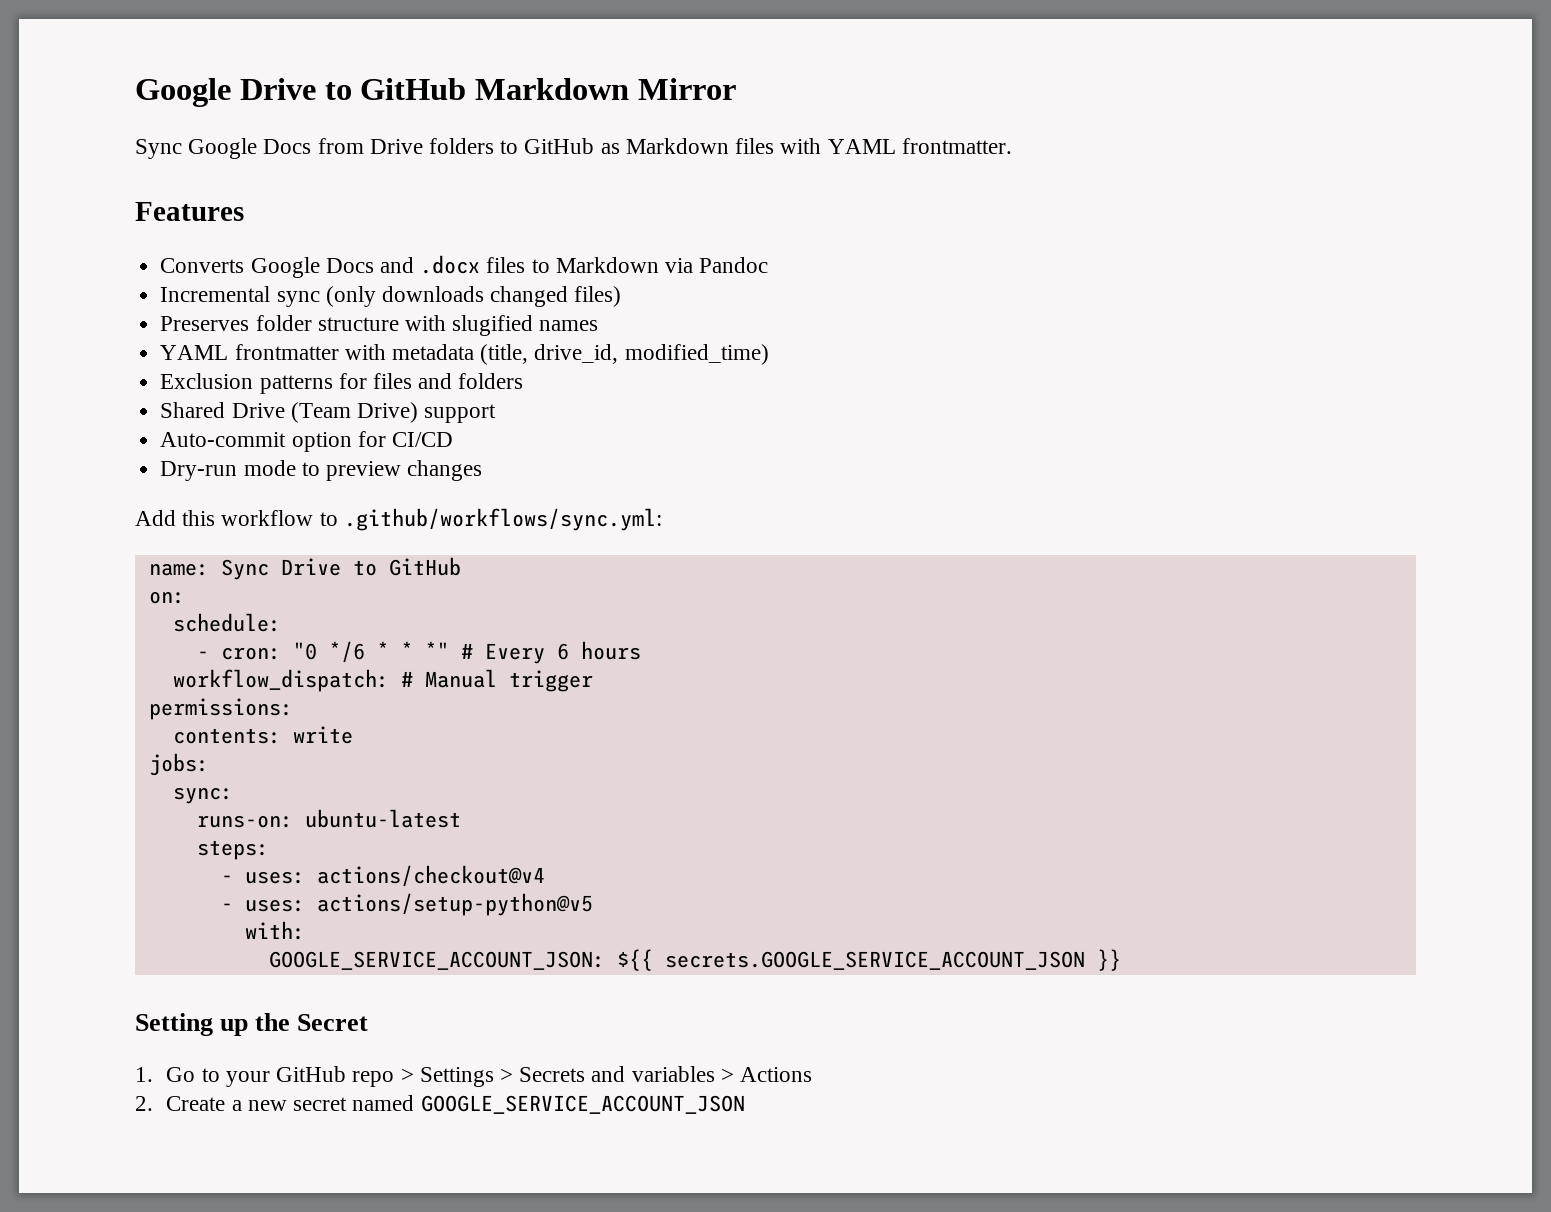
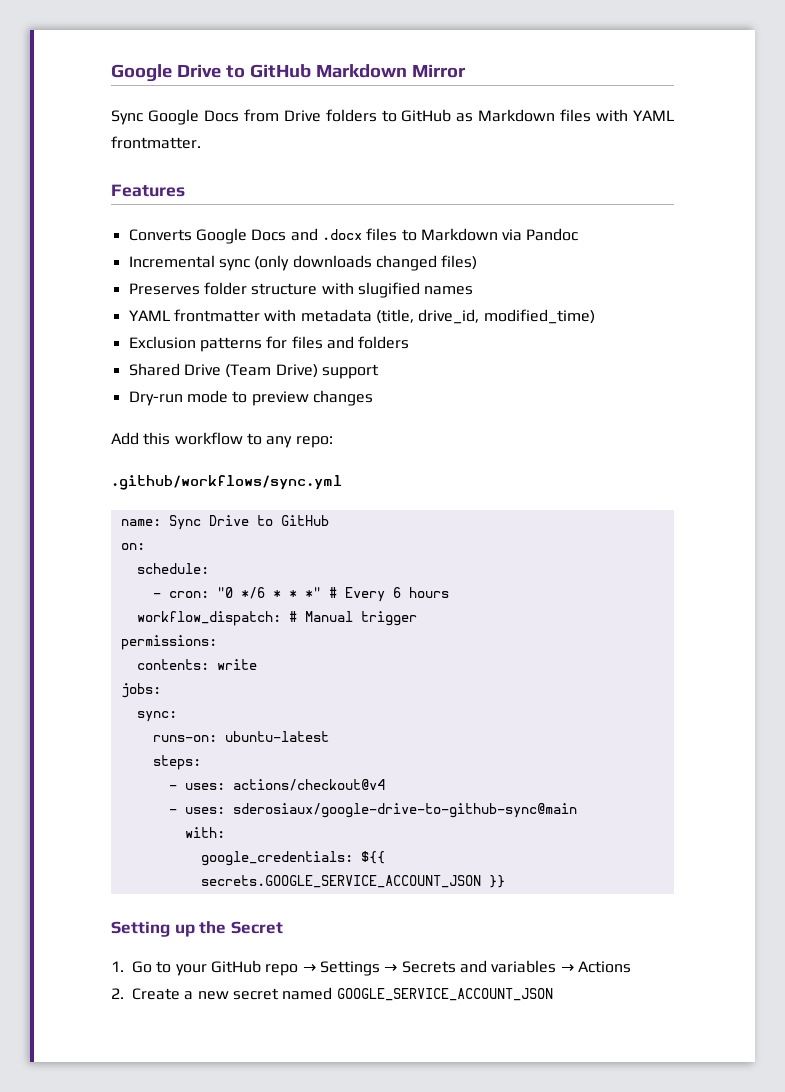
- Auto-commit option for CI/CD
- Add this workflow to .github/workflows/sync.yml:
+ Add this workflow to any repo:
+ .github/workflows/sync.yml
- - uses: actions/setup-python@v5
+ - uses: sderosiaux/google-drive-to-github-sync@main
- GOOGLE_SERVICE_ACCOUNT_JSON: ${{ secrets.GOOGLE_SERVICE_ACCOUNT_JSON }}
+ google_credentials: ${{ secrets.GOOGLE_SERVICE_ACCOUNT_JSON }}
- 1. Go to your GitHub repo > Settings > Secrets and variables > Actions
+ 1. Go to your GitHub repo → Settings → Secrets and variables → Actions

